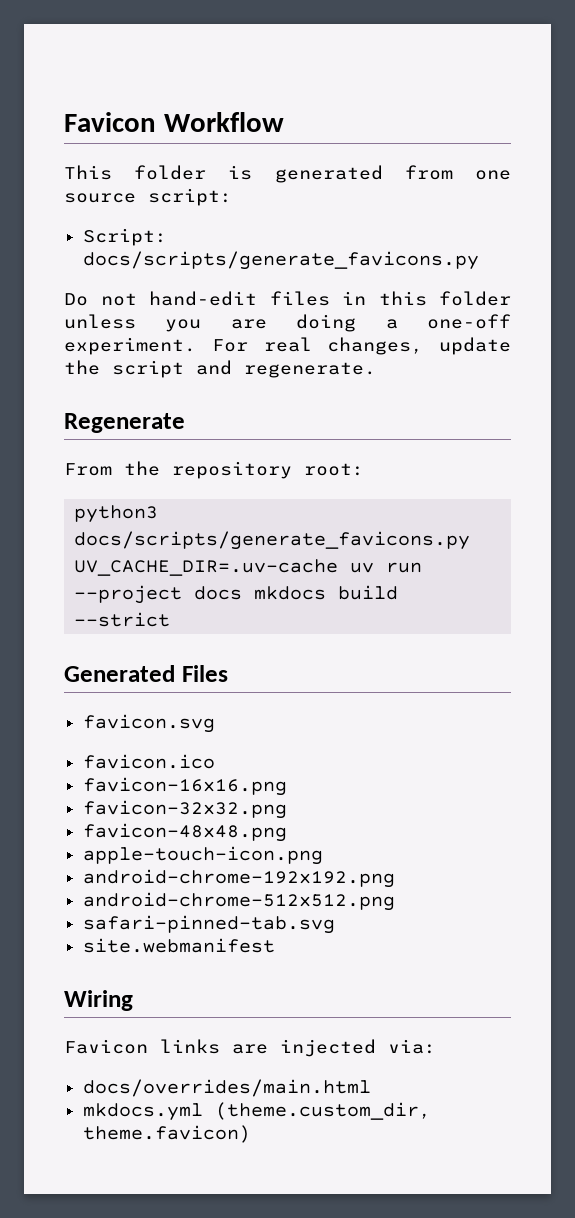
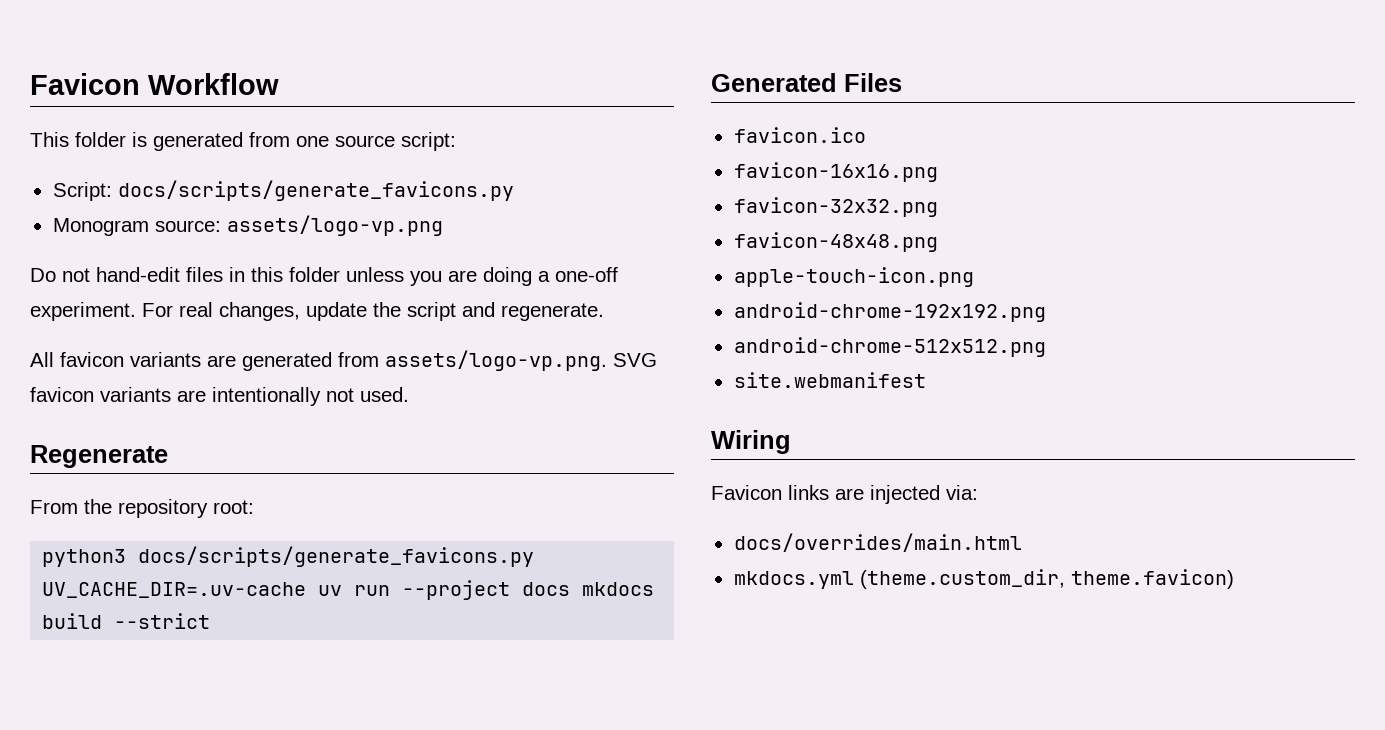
+ Monogram source: assets/logo-vp.png
+ All favicon variants are generated from assets/logo-vp.png. SVG favicon variants are intentionally not used.
- favicon.svg
- safari-pinned-tab.svg

